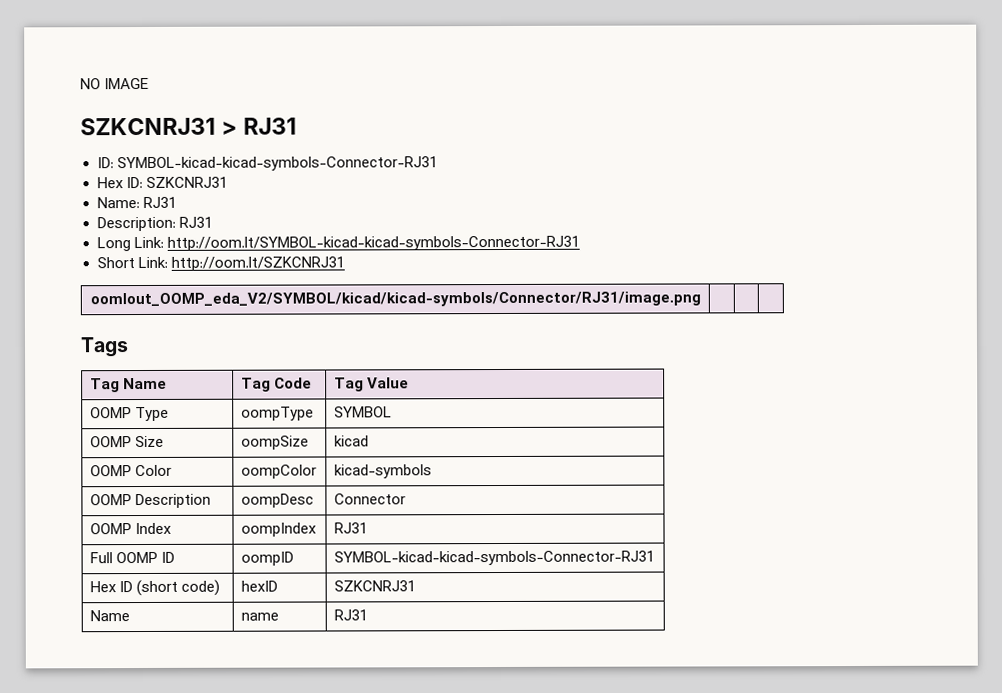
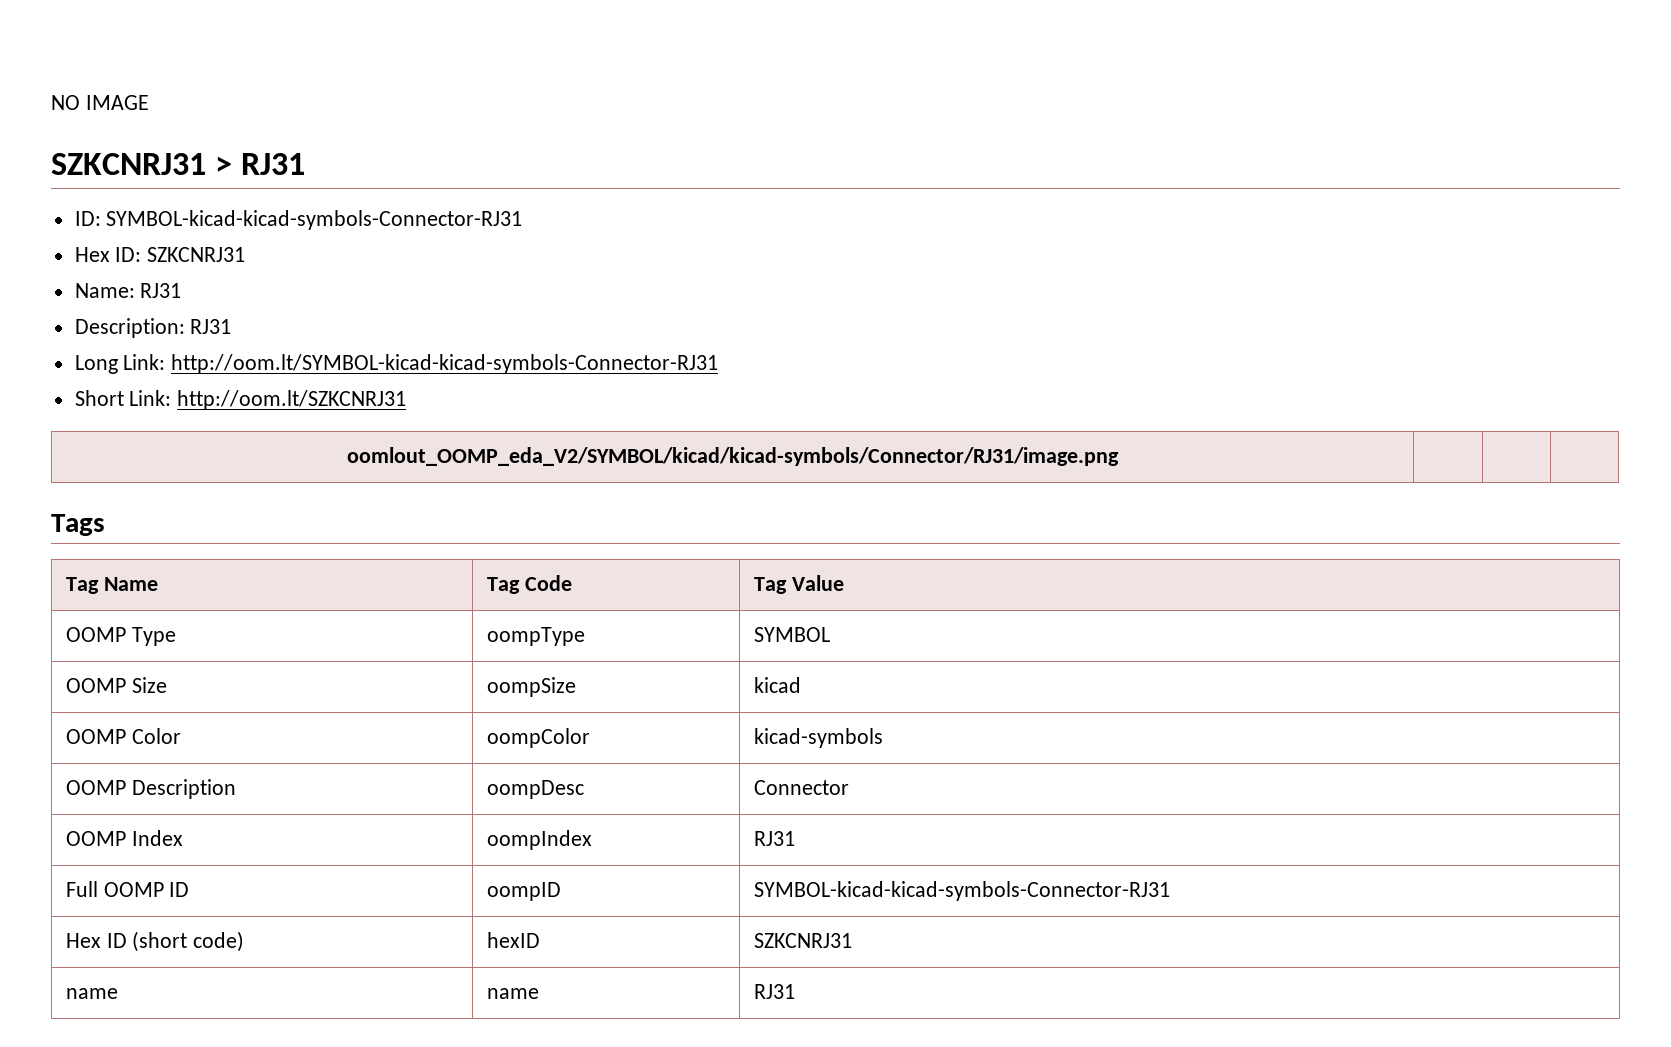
- Name | name | RJ31
+ name | name | RJ31

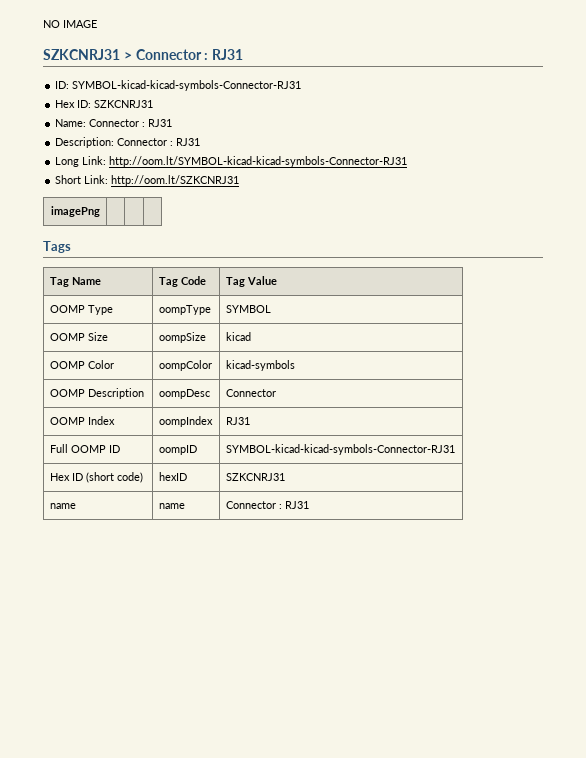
- SZKCNRJ31 > RJ31
+ SZKCNRJ31 > Connector : RJ31
- Name: RJ31
+ Name: Connector : RJ31
- Description: RJ31
+ Description: Connector : RJ31
- oomlout_OOMP_eda_V2/SYMBOL/kicad/kicad-symbols/Connector/RJ31/image.png | | |
+ imagePng | | |
- name | name | RJ31
+ name | name | Connector : RJ31

